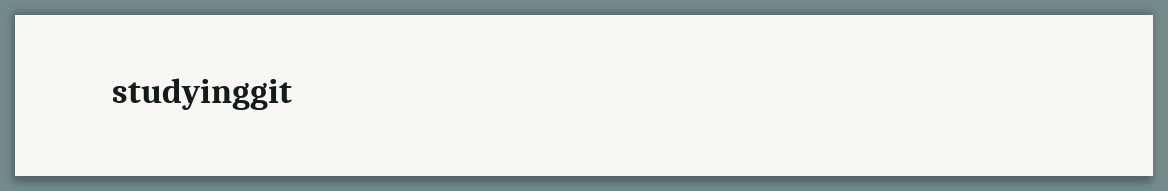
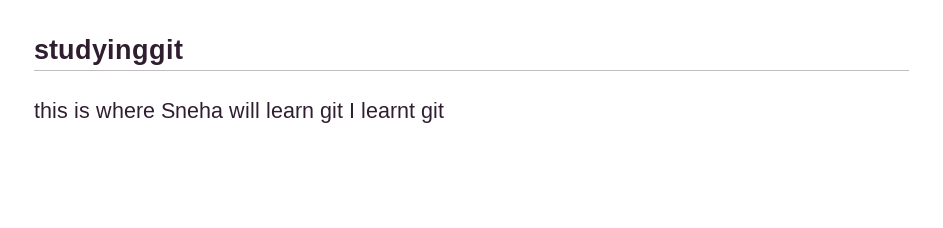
+ this is where Sneha will learn git I learnt git

